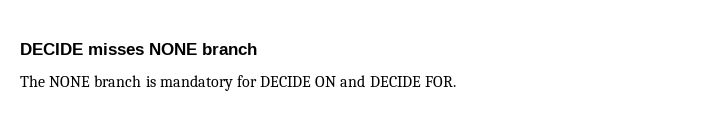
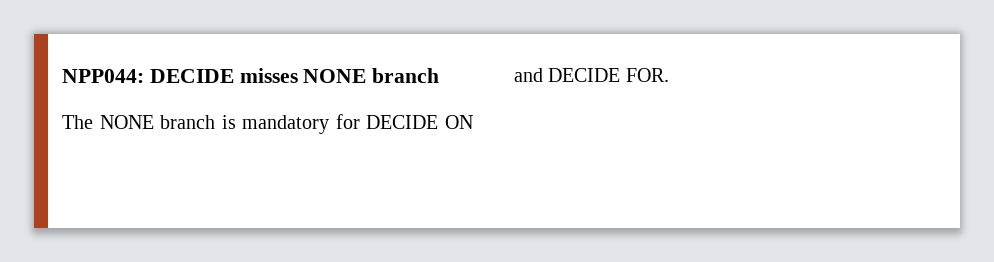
- DECIDE misses NONE branch
+ NPP044: DECIDE misses NONE branch

